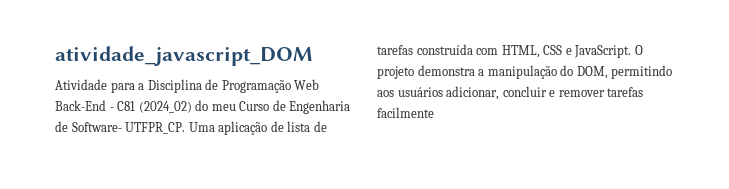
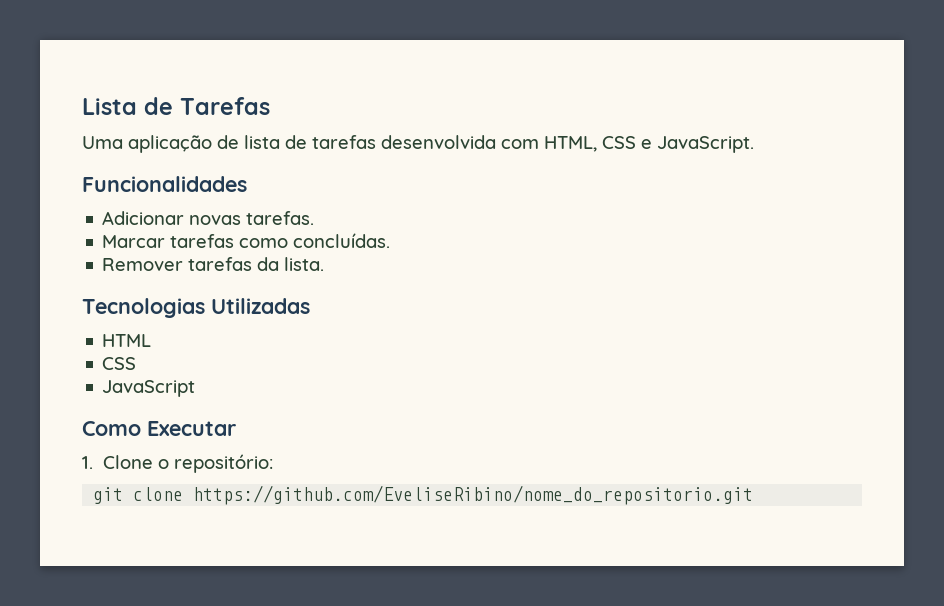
- atividade_javascript_DOM
- Atividade para a Disciplina de Programação Web Back-End - C81 (2024_02) do meu Curso de Engenharia de Software- UTFPR_CP. Uma aplicação de lista de tarefas construída com HTML, CSS e JavaScript. O projeto demonstra a manipulação do DOM, permitindo aos usuários adicionar, concluir e remover tarefas facilmente
+ Lista de Tarefas
+ Uma aplicação de lista de tarefas desenvolvida com HTML, CSS e JavaScript.
+ Funcionalidades
+ Adicionar novas tarefas.
+ Marcar tarefas como concluídas.
+ Remover tarefas da lista.
+ Tecnologias Utilizadas
+ HTML
+ CSS
+ JavaScript
+ Como Executar
+ 1. Clone o repositório:
+ git clone https://github.com/EveliseRibino/nome_do_repositorio.git

